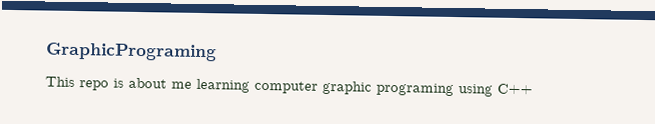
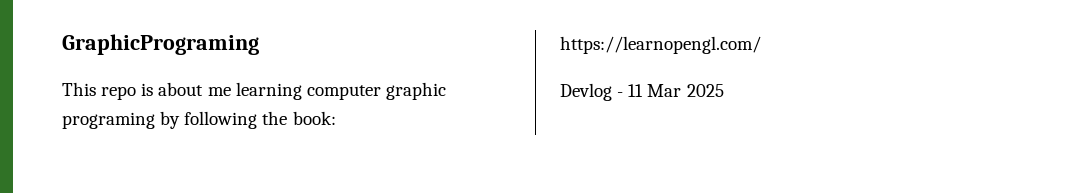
- This repo is about me learning computer graphic programing using C++
+ This repo is about me learning computer graphic programing by following the book: https://learnopengl.com/
+ Devlog - 11 Mar 2025

